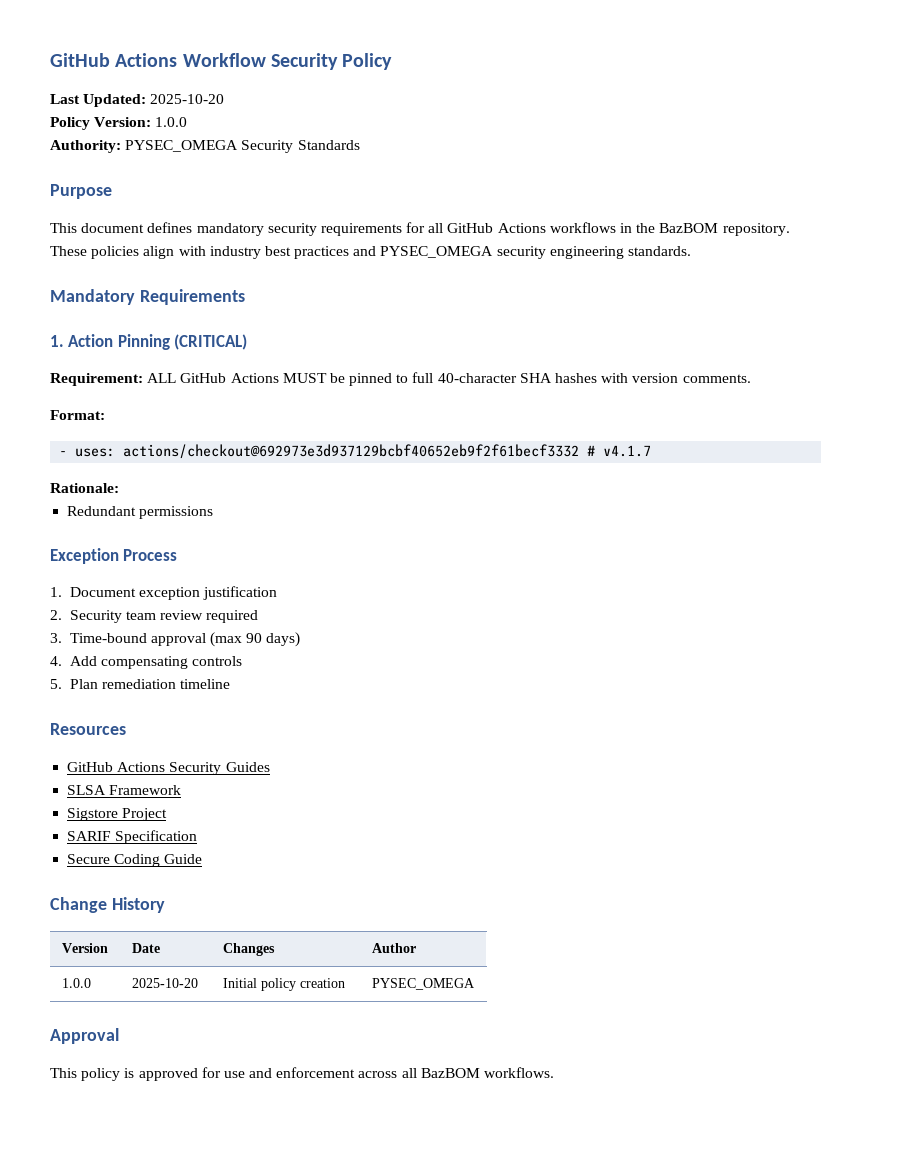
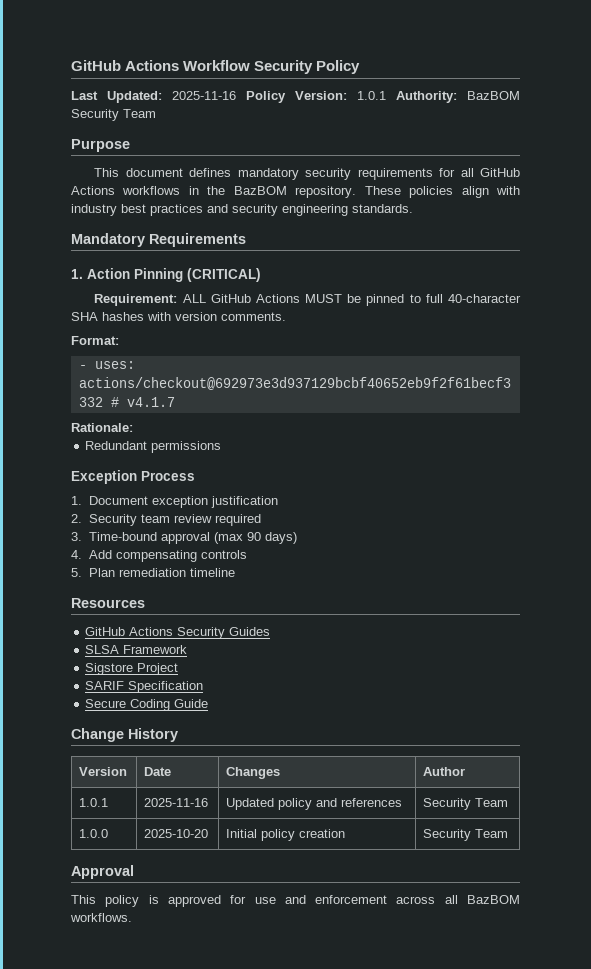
- Last Updated: 2025-10-20
- Policy Version: 1.0.0
- Authority: PYSEC_OMEGA Security Standards
+ Last Updated: 2025-11-16 Policy Version: 1.0.1 Authority: BazBOM Security Team
- These policies align with industry best practices and PYSEC_OMEGA security engineering standards.
+ These policies align with industry best practices and security engineering standards.
+ 1.0.1 | 2025-11-16 | Updated policy and references | Security Team
- 1.0.0 | 2025-10-20 | Initial policy creation | PYSEC_OMEGA
+ 1.0.0 | 2025-10-20 | Initial policy creation | Security Team

